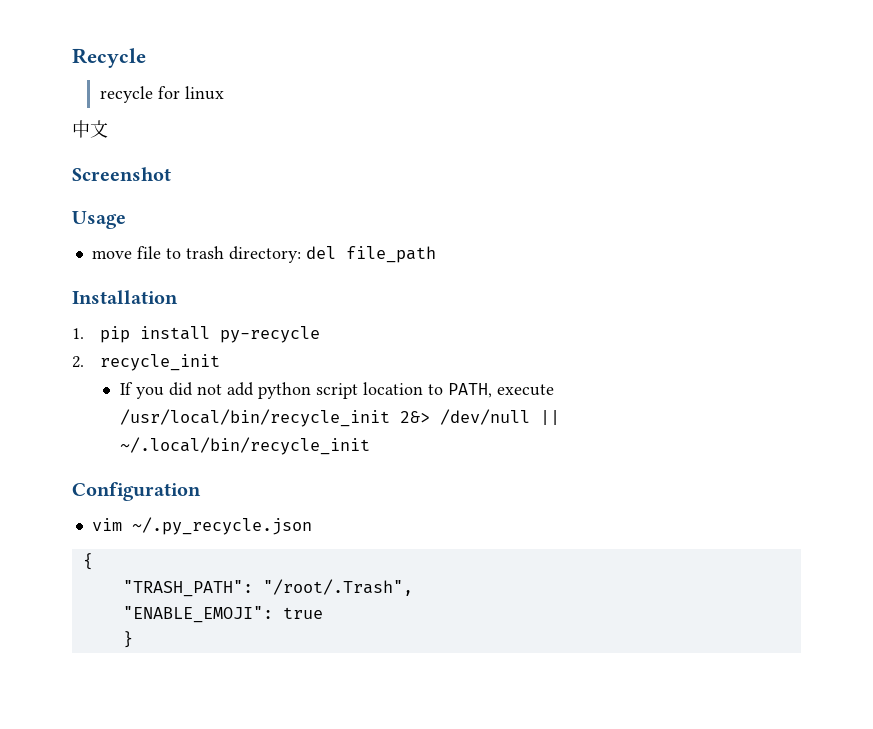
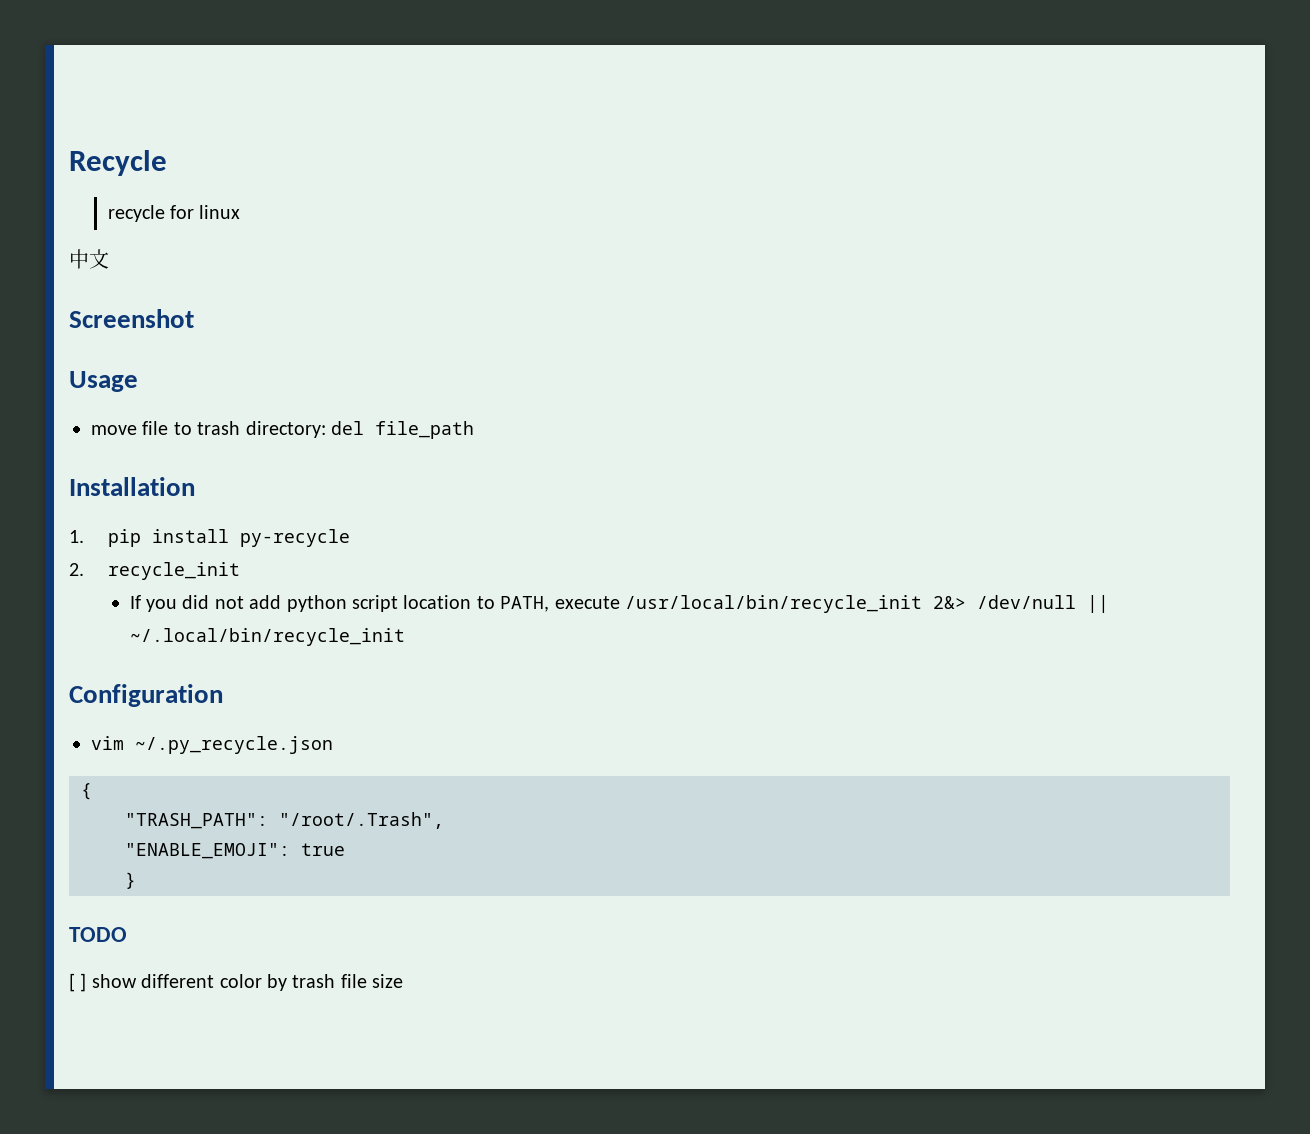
+ TODO
+ [ ] show different color by trash file size

